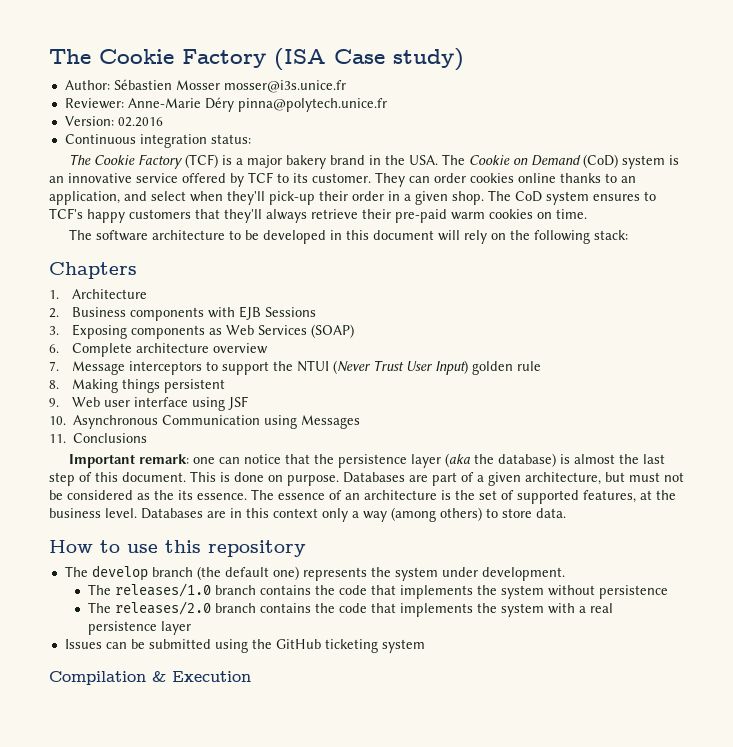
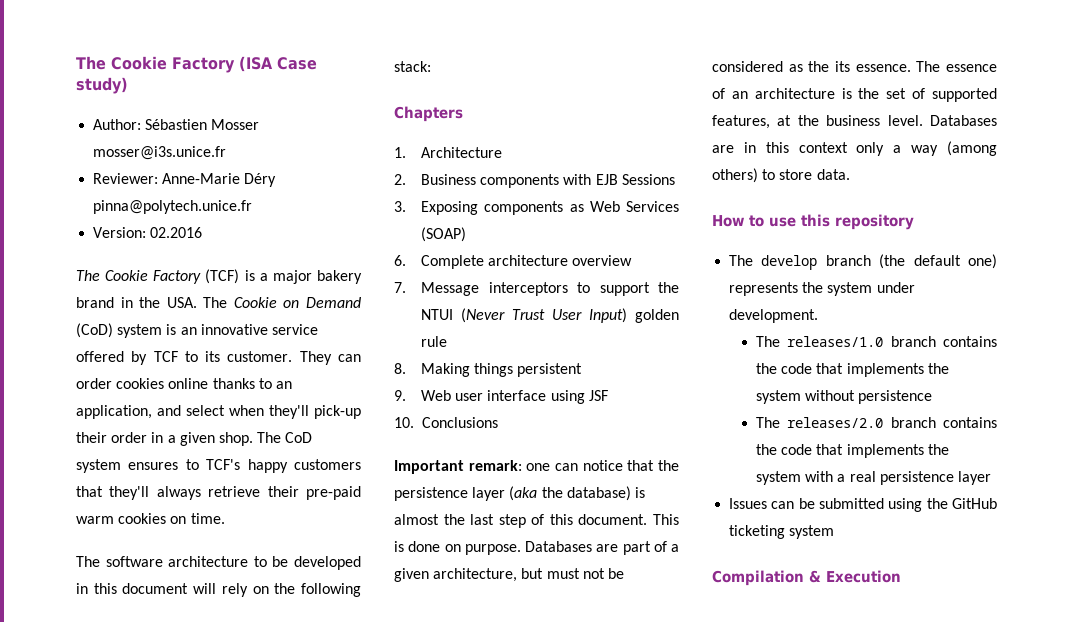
- Continuous integration status:
- 10. Asynchronous Communication using Messages
- 11. Conclusions
+ 10. Conclusions

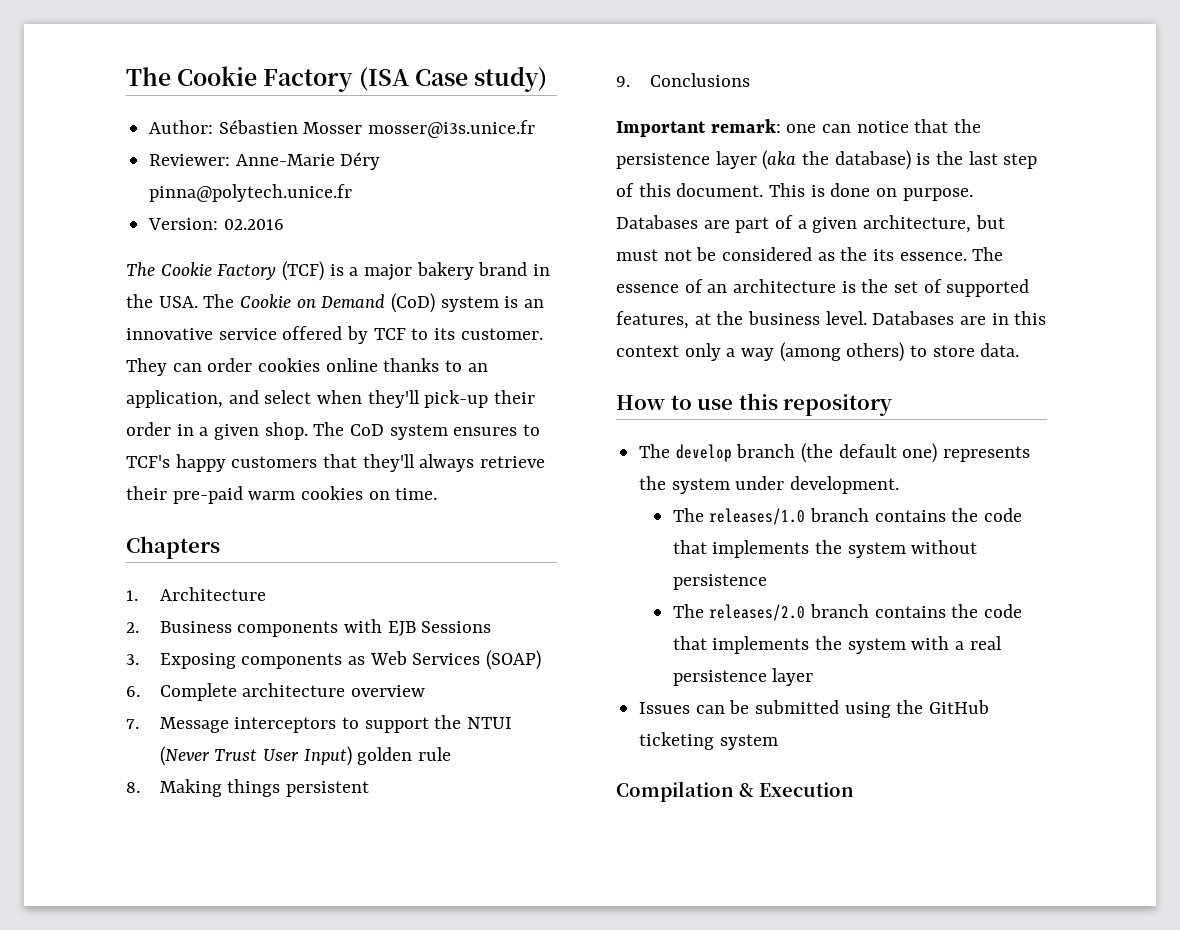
- The software architecture to be developed in this document will rely on the following stack:
- 9. Web user interface using JSF
- 10. Conclusions
+ 9. Conclusions
- Important remark: one can notice that the persistence layer (aka the database) is almost the last step of this document.
+ Important remark: one can notice that the persistence layer (aka the database) is the last step of this document.

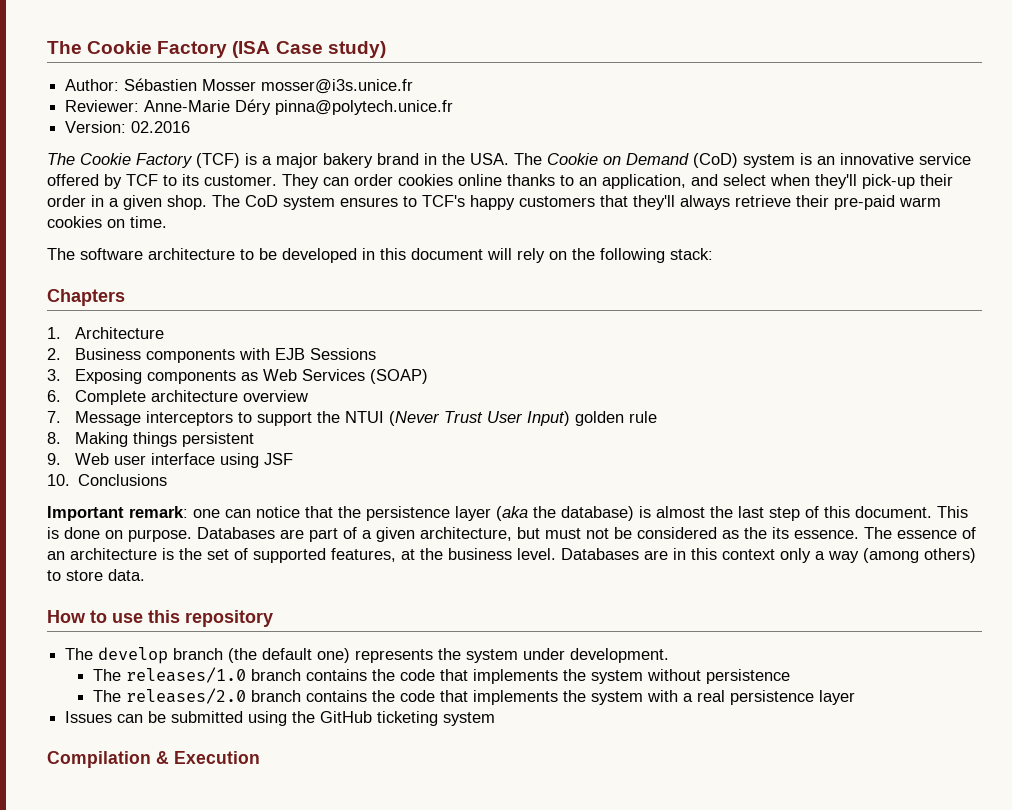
+ The software architecture to be developed in this document will rely on the following stack:
- 9. Conclusions
+ 9. Web user interface using JSF
+ 10. Conclusions
- Important remark: one can notice that the persistence layer (aka the database) is the last step of this document.
+ Important remark: one can notice that the persistence layer (aka the database) is almost the last step of this document.

